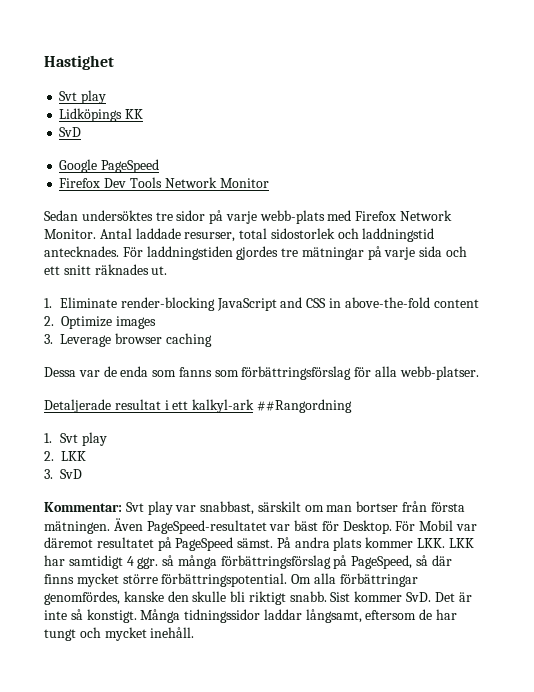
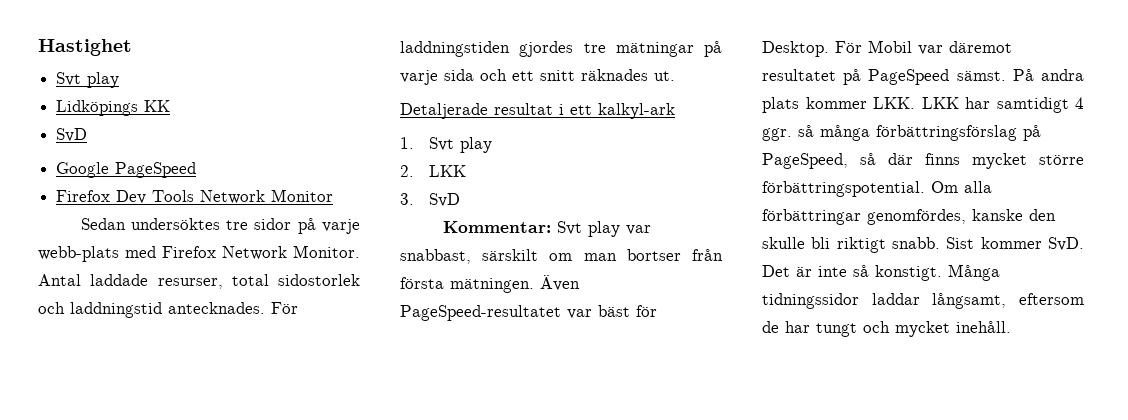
- 1. Eliminate render-blocking JavaScript and CSS in above-the-fold content
- 2. Optimize images
- 3. Leverage browser caching
- Dessa var de enda som fanns som förbättringsförslag för alla webb-platser.
- Detaljerade resultat i ett kalkyl-ark ##Rangordning
+ Detaljerade resultat i ett kalkyl-ark

